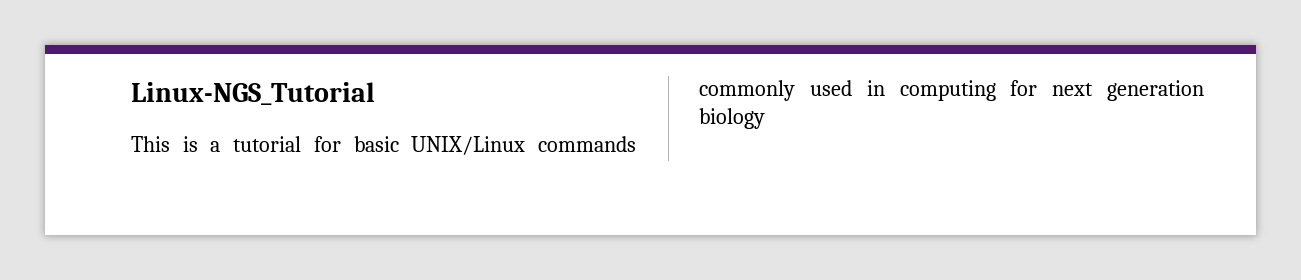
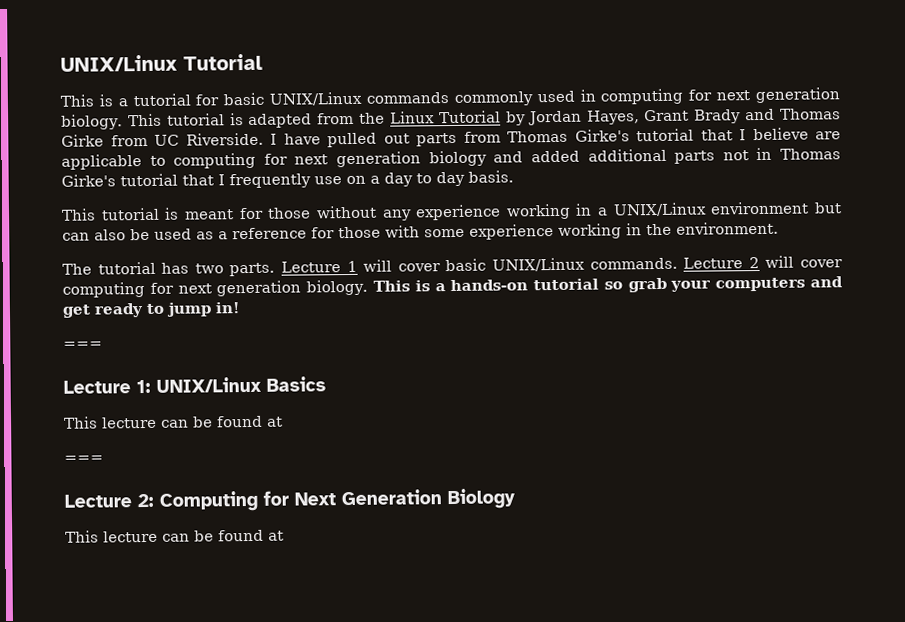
- Linux-NGS_Tutorial
+ UNIX/Linux Tutorial
- This is a tutorial for basic UNIX/Linux commands commonly used in computing for next generation biology
+ This is a tutorial for basic UNIX/Linux commands commonly used in computing for next generation biology. This tutorial is adapted from the Linux Tutorial by Jordan Hayes, Grant Brady and Thomas Girke from UC Riverside. I have pulled out parts from Thomas Girke's tutorial that I believe are applicable to computing for next generation biology and added additional parts not in Thomas Girke's tutorial that I frequently use on a day to day basis.
+ This tutorial is meant for those without any experience working in a UNIX/Linux environment but can also be used as a reference for those with some experience working in the environment.
+ The tutorial has two parts. Lecture 1 will cover basic UNIX/Linux commands. Lecture 2 will cover computing for next generation biology. This is a hands-on tutorial so grab your computers and get ready to jump in!
+ ===
+ Lecture 1: UNIX/Linux Basics
+ This lecture can be found at
+ ===
+ Lecture 2: Computing for Next Generation Biology
+ This lecture can be found at

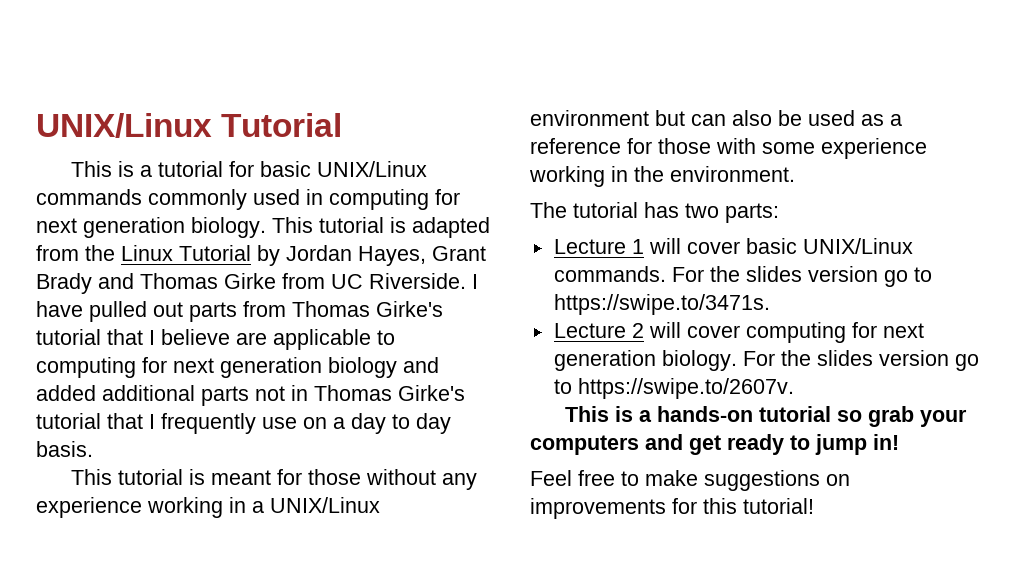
- The tutorial has two parts. Lecture 1 will cover basic UNIX/Linux commands. Lecture 2 will cover computing for next generation biology. This is a hands-on tutorial so grab your computers and get ready to jump in!
- ===
- Lecture 1: UNIX/Linux Basics
- This lecture can be found at
- ===
- Lecture 2: Computing for Next Generation Biology
- This lecture can be found at
+ The tutorial has two parts:
+ Lecture 1 will cover basic UNIX/Linux commands. For the slides version go to https://swipe.to/3471s.
+ Lecture 2 will cover computing for next generation biology. For the slides version go to https://swipe.to/2607v.
+ This is a hands-on tutorial so grab your computers and get ready to jump in!
+ Feel free to make suggestions on improvements for this tutorial!

